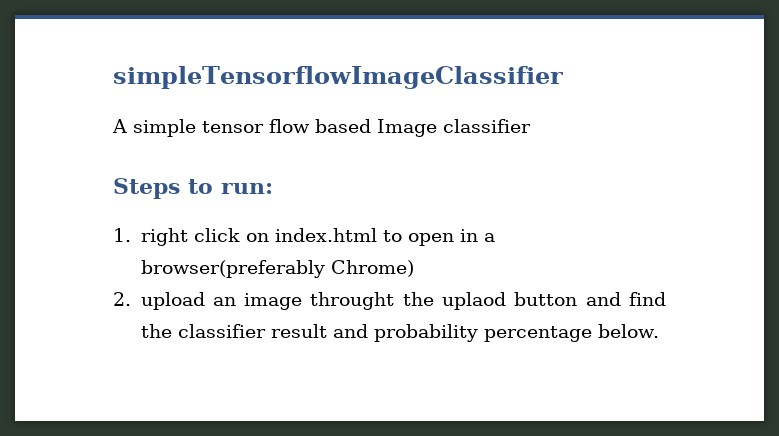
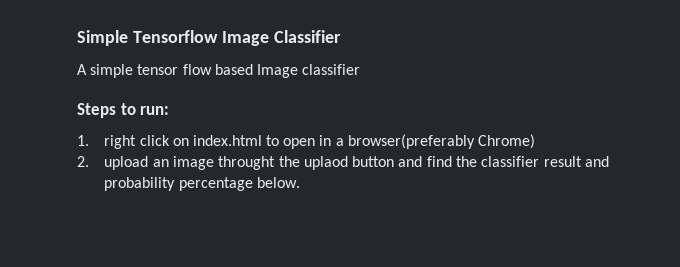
- simpleTensorflowImageClassifier
+ Simple Tensorflow Image Classifier

